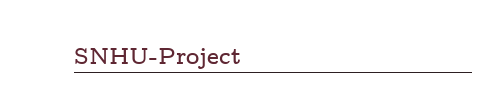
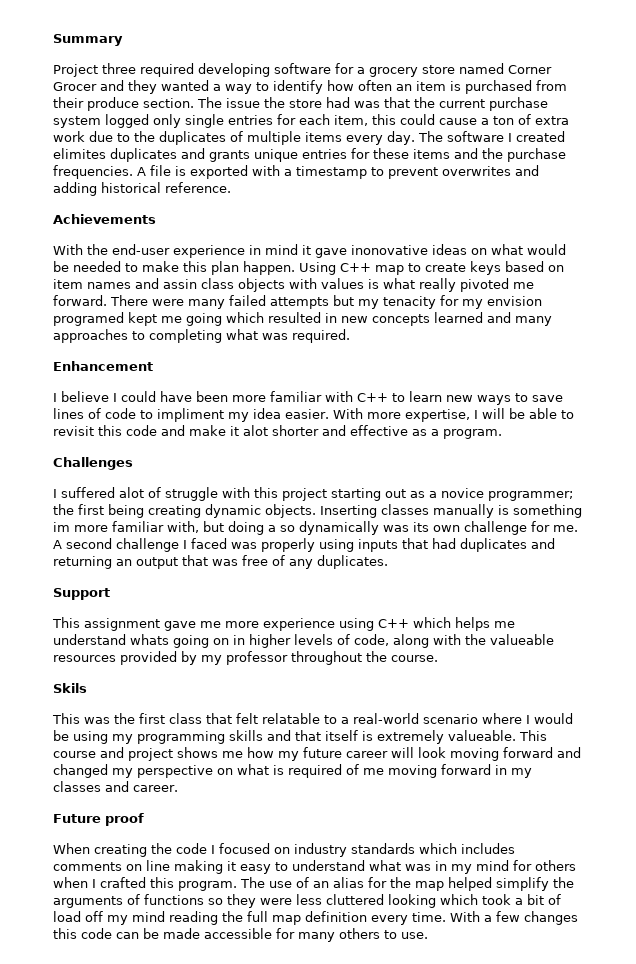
- SNHU-Project
+ Summary
+ Project three required developing software for a grocery store named Corner Grocer and they wanted a way to identify how often an item is purchased from their produce section. The issue the store had was that the current purchase system logged only single entries for each item, this could cause a ton of extra work due to the duplicates of multiple items every day. The software I created elimites duplicates and grants unique entries for these items and the purchase frequencies. A file is exported with a timestamp to prevent overwrites and adding historical reference.
+ Achievements
+ With the end-user experience in mind it gave inonovative ideas on what would be needed to make this plan happen. Using C++ map to create keys based on item names and assin class objects with values is what really pivoted me forward. There were many failed attempts but my tenacity for my envision programed kept me going which resulted in new concepts learned and many approaches to completing what was required.
+ Enhancement
+ I believe I could have been more familiar with C++ to learn new ways to save lines of code to impliment my idea easier. With more expertise, I will be able to revisit this code and make it alot shorter and effective as a program.
+ Challenges
+ I suffered alot of struggle with this project starting out as a novice programmer; the first being creating dynamic objects. Inserting classes manually is something im more familiar with, but doing a so dynamically was its own challenge for me. A second challenge I faced was properly using inputs that had duplicates and returning an output that was free of any duplicates.
+ Support
+ This assignment gave me more experience using C++ which helps me understand whats going on in higher levels of code, along with the valueable resources provided by my professor throughout the course.
+ Skils
+ This was the first class that felt relatable to a real-world scenario where I would be using my programming skills and that itself is extremely valueable. This course and project shows me how my future career will look moving forward and changed my perspective on what is required of me moving forward in my classes and career.
+ Future proof
+ When creating the code I focused on industry standards which includes comments on line making it easy to understand what was in my mind for others when I crafted this program. The use of an alias for the map helped simplify the arguments of functions so they were less cluttered looking which took a bit of load off my mind reading the full map definition every time. With a few changes this code can be made accessible for many others to use.

